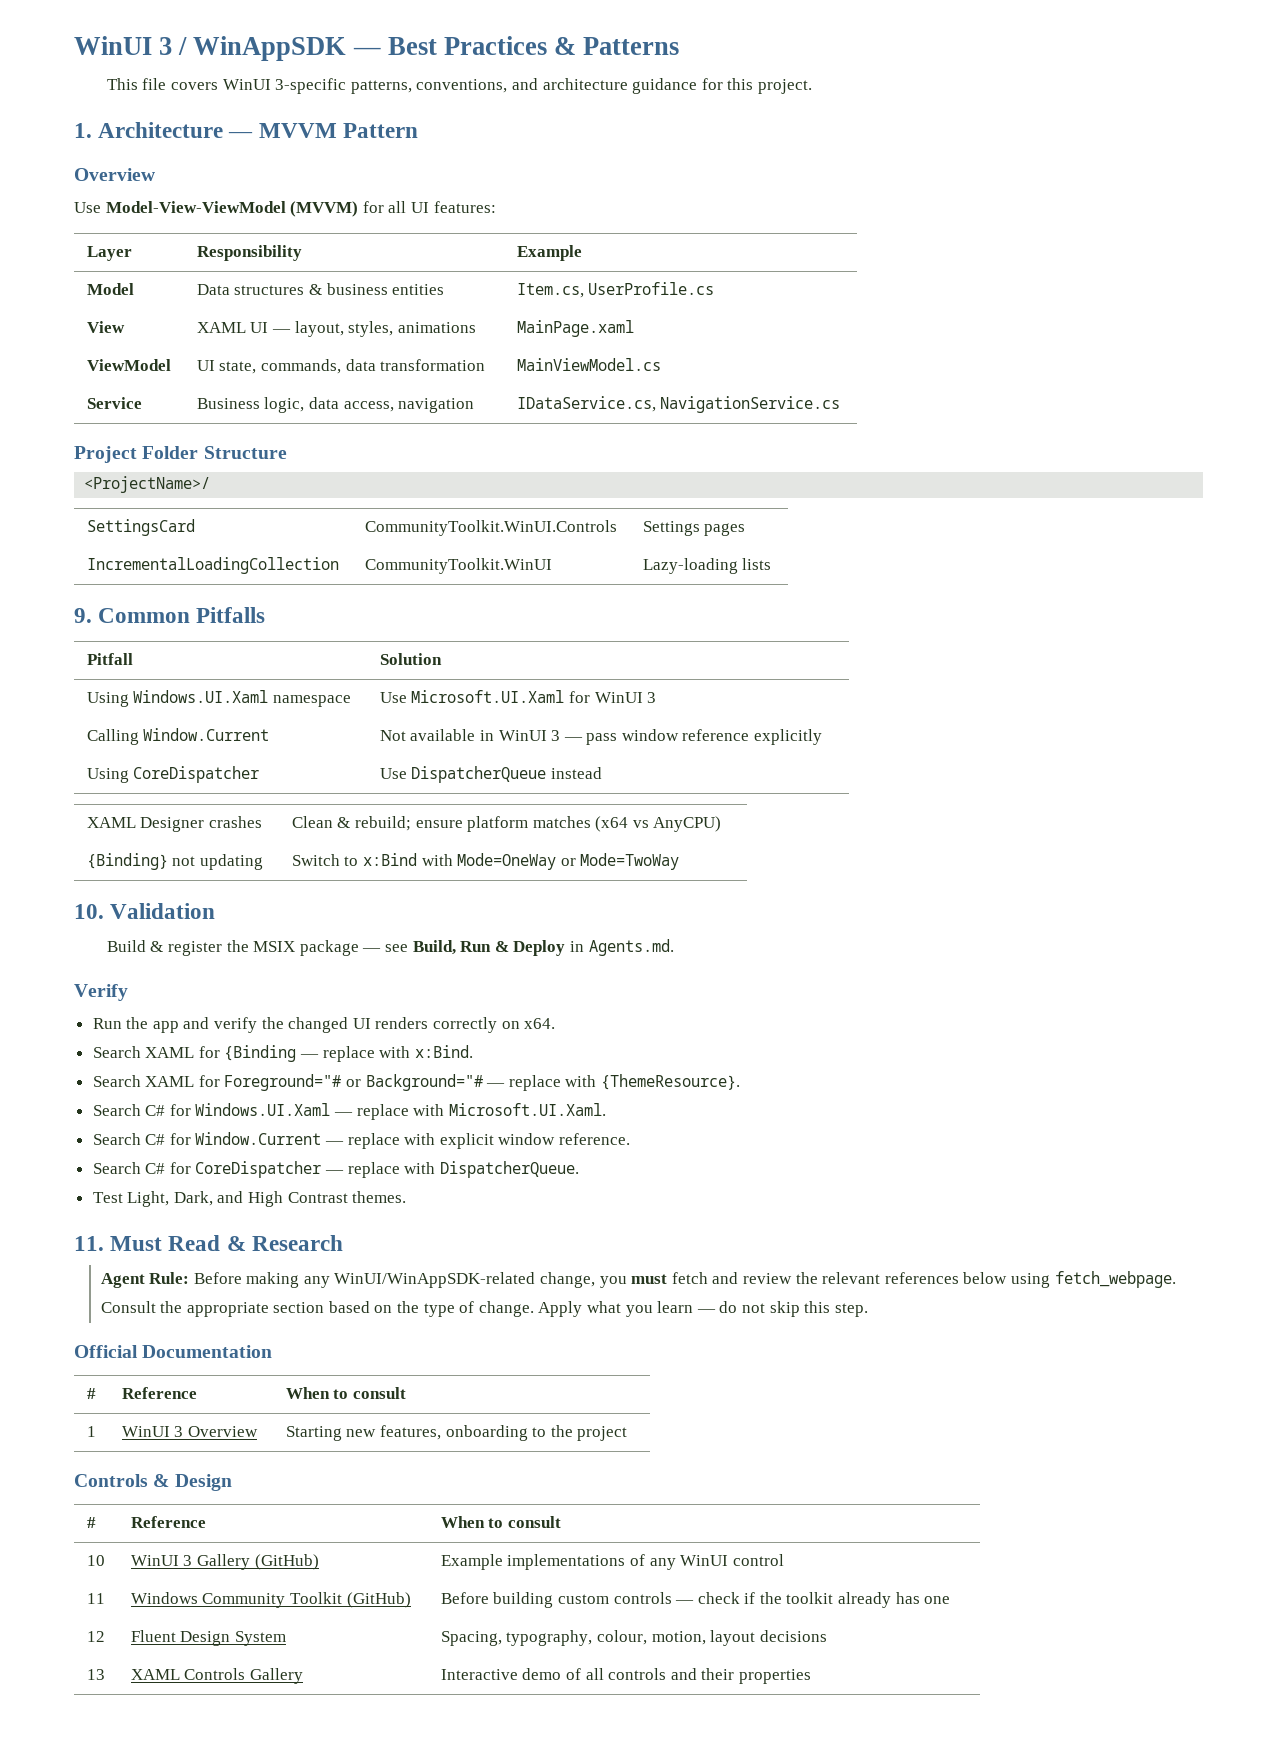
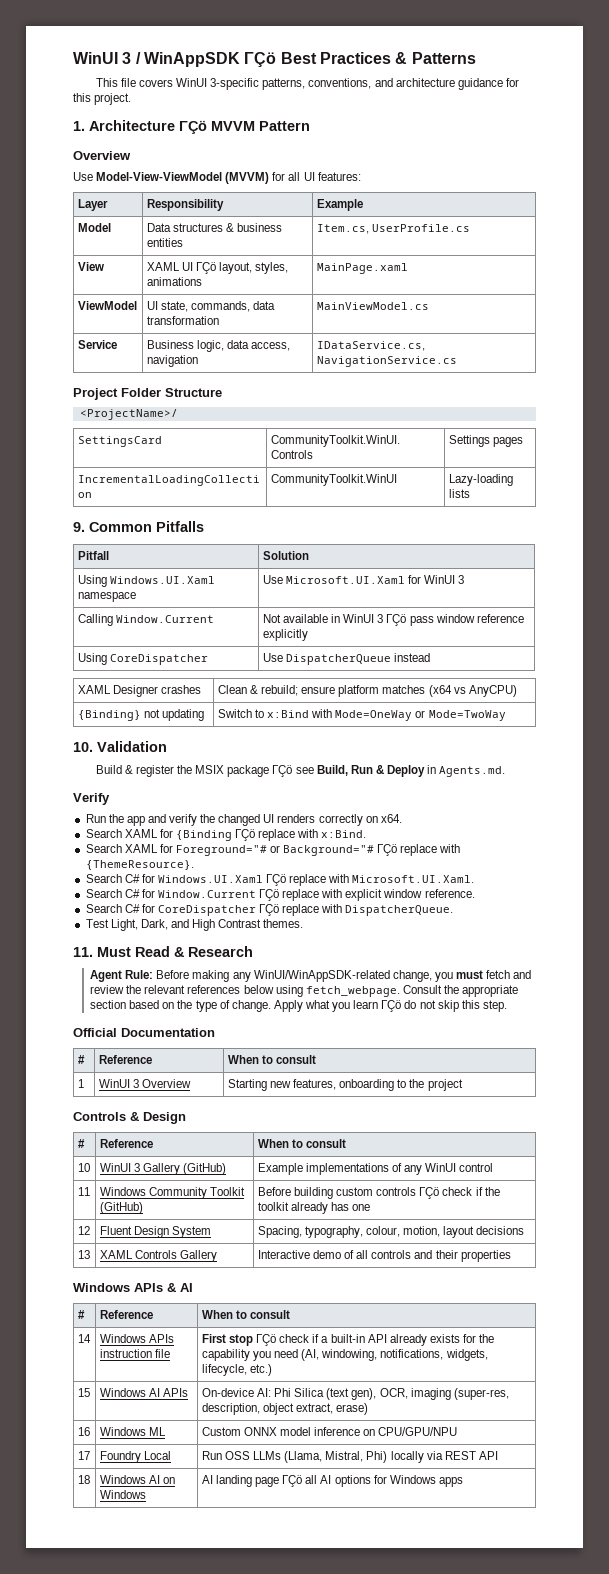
- WinUI 3 / WinAppSDK — Best Practices & Patterns
+ WinUI 3 / WinAppSDK ΓÇö Best Practices & Patterns
- 1. Architecture — MVVM Pattern
+ 1. Architecture ΓÇö MVVM Pattern
- View | XAML UI — layout, styles, animations | MainPage.xaml
+ View | XAML UI ΓÇö layout, styles, animations | MainPage.xaml
- Calling Window.Current | Not available in WinUI 3 — pass window reference explicitly
+ Calling Window.Current | Not available in WinUI 3 ΓÇö pass window reference explicitly
- Build & register the MSIX package — see Build, Run & Deploy in Agents.md.
+ Build & register the MSIX package ΓÇö see Build, Run & Deploy in Agents.md.
- Search XAML for {Binding — replace with x:Bind.
+ Search XAML for {Binding ΓÇö replace with x:Bind.
- Search XAML for Foreground="# or Background="# — replace with {ThemeResource}.
+ Search XAML for Foreground="# or Background="# ΓÇö replace with {ThemeResource}.
- Search C# for Windows.UI.Xaml — replace with Microsoft.UI.Xaml.
+ Search C# for Windows.UI.Xaml ΓÇö replace with Microsoft.UI.Xaml.
- Search C# for Window.Current — replace with explicit window reference.
+ Search C# for Window.Current ΓÇö replace with explicit window reference.
- Search C# for CoreDispatcher — replace with DispatcherQueue.
+ Search C# for CoreDispatcher ΓÇö replace with DispatcherQueue.
- Apply what you learn — do not skip this step.
+ Apply what you learn ΓÇö do not skip this step.
- 11 | Windows Community Toolkit (GitHub) | Before building custom controls — check if the toolkit already has one
+ 11 | Windows Community Toolkit (GitHub) | Before building custom controls ΓÇö check if the toolkit already has one
+ Windows APIs & AI
+ # | Reference | When to consult
+ 14 | Windows APIs instruction file | First stop ΓÇö check if a built-in API already exists for the capability you need (AI, windowing, notifications, widgets, lifecycle, etc.)
+ 15 | Windows AI APIs | On-device AI: Phi Silica (text gen), OCR, imaging (super-res, description, object extract, erase)
+ 16 | Windows ML | Custom ONNX model inference on CPU/GPU/NPU
+ 17 | Foundry Local | Run OSS LLMs (Llama, Mistral, Phi) locally via REST API
+ 18 | Windows AI on Windows | AI landing page ΓÇö all AI options for Windows apps

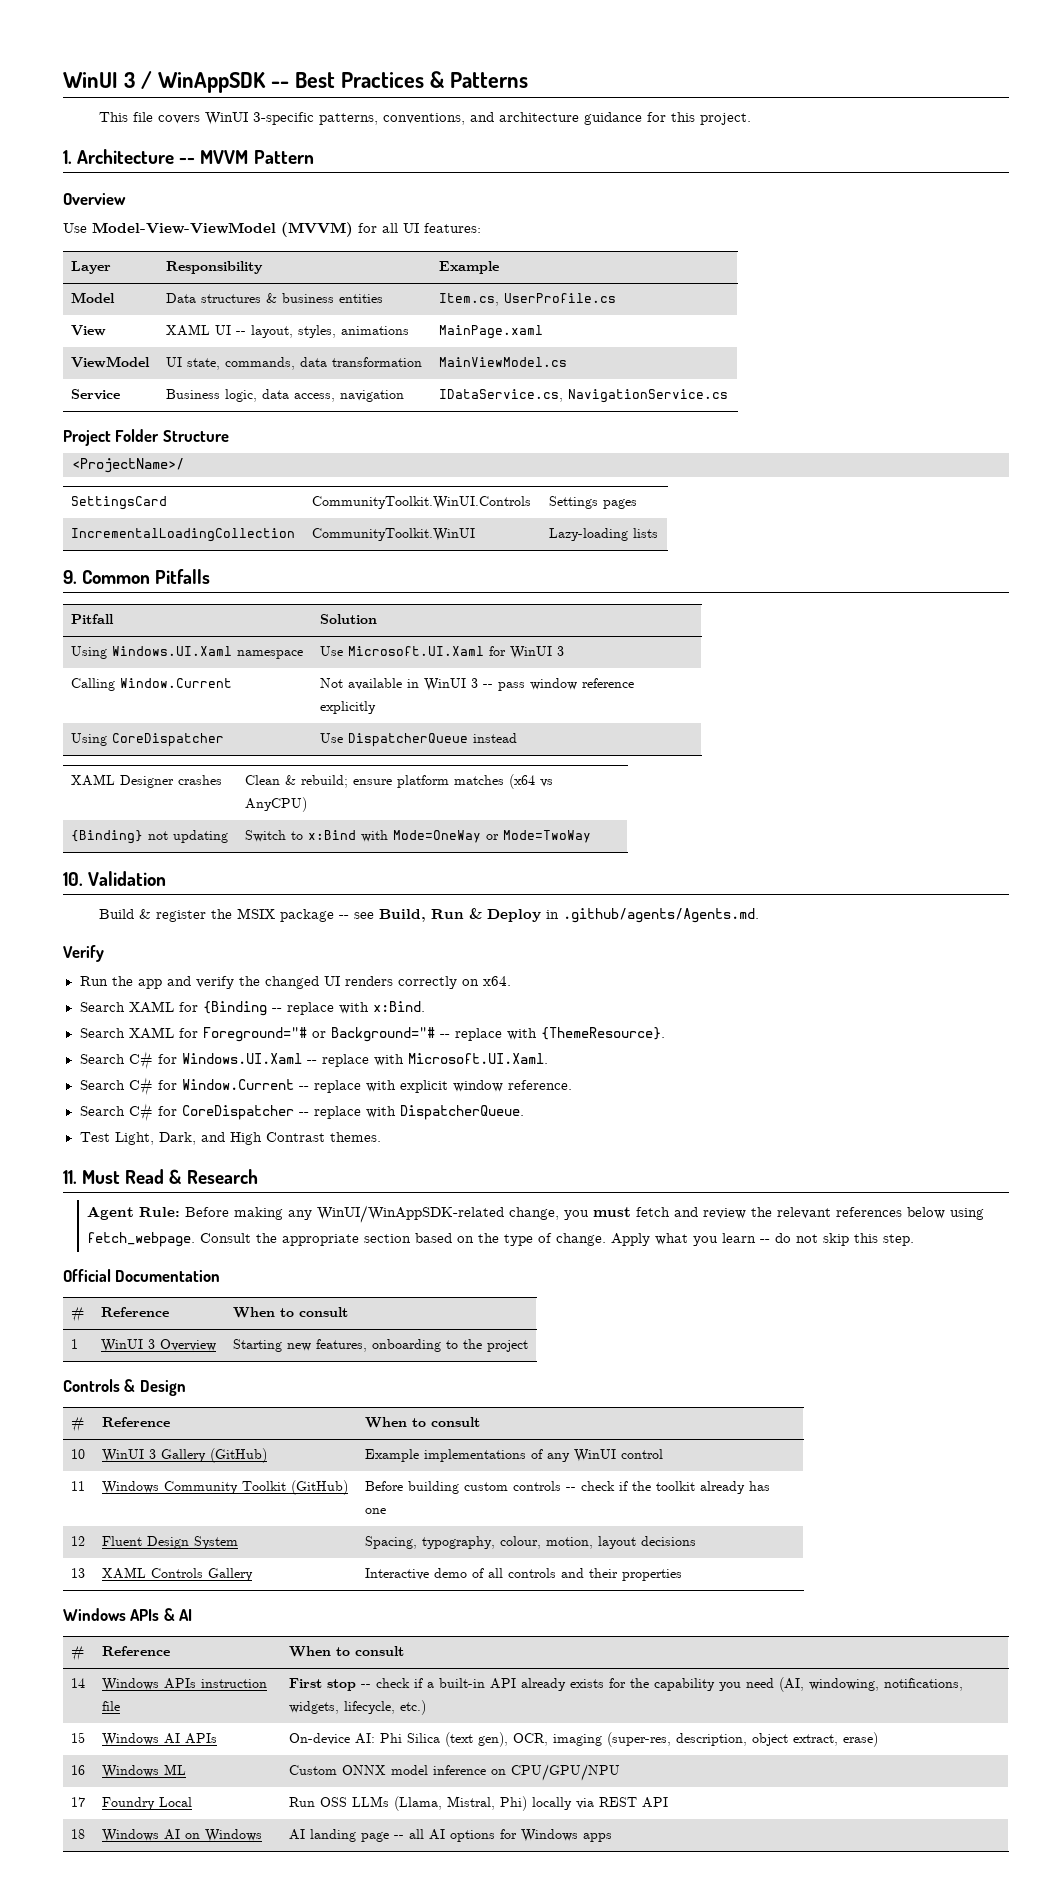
- WinUI 3 / WinAppSDK ΓÇö Best Practices & Patterns
+ WinUI 3 / WinAppSDK -- Best Practices & Patterns
- 1. Architecture ΓÇö MVVM Pattern
+ 1. Architecture -- MVVM Pattern
- View | XAML UI ΓÇö layout, styles, animations | MainPage.xaml
+ View | XAML UI -- layout, styles, animations | MainPage.xaml
- Calling Window.Current | Not available in WinUI 3 ΓÇö pass window reference explicitly
+ Calling Window.Current | Not available in WinUI 3 -- pass window reference explicitly
- Build & register the MSIX package ΓÇö see Build, Run & Deploy in Agents.md.
+ Build & register the MSIX package -- see Build, Run & Deploy in .github/agents/Agents.md.
- Search XAML for {Binding ΓÇö replace with x:Bind.
+ Search XAML for {Binding -- replace with x:Bind.
- Search XAML for Foreground="# or Background="# ΓÇö replace with {ThemeResource}.
+ Search XAML for Foreground="# or Background="# -- replace with {ThemeResource}.
- Search C# for Windows.UI.Xaml ΓÇö replace with Microsoft.UI.Xaml.
+ Search C# for Windows.UI.Xaml -- replace with Microsoft.UI.Xaml.
- Search C# for Window.Current ΓÇö replace with explicit window reference.
+ Search C# for Window.Current -- replace with explicit window reference.
- Search C# for CoreDispatcher ΓÇö replace with DispatcherQueue.
+ Search C# for CoreDispatcher -- replace with DispatcherQueue.
- Apply what you learn ΓÇö do not skip this step.
+ Apply what you learn -- do not skip this step.
- 11 | Windows Community Toolkit (GitHub) | Before building custom controls ΓÇö check if the toolkit already has one
+ 11 | Windows Community Toolkit (GitHub) | Before building custom controls -- check if the toolkit already has one
- 14 | Windows APIs instruction file | First stop ΓÇö check if a built-in API already exists for the capability you need (AI, windowing, notifications, widgets, lifecycle, etc.)
+ 14 | Windows APIs instruction file | First stop -- check if a built-in API already exists for the capability you need (AI, windowing, notifications, widgets, lifecycle, etc.)
- 18 | Windows AI on Windows | AI landing page ΓÇö all AI options for Windows apps
+ 18 | Windows AI on Windows | AI landing page -- all AI options for Windows apps

